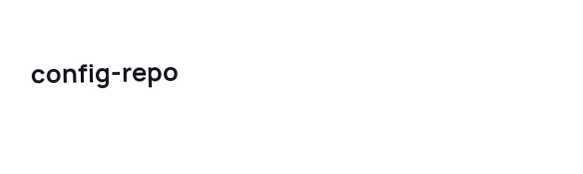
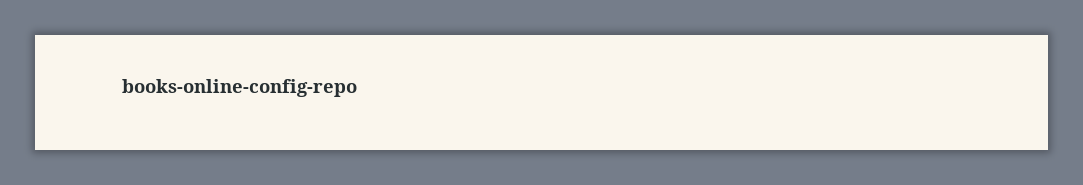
- config-repo
+ books-online-config-repo

